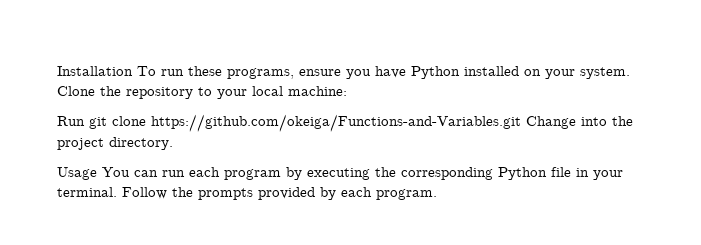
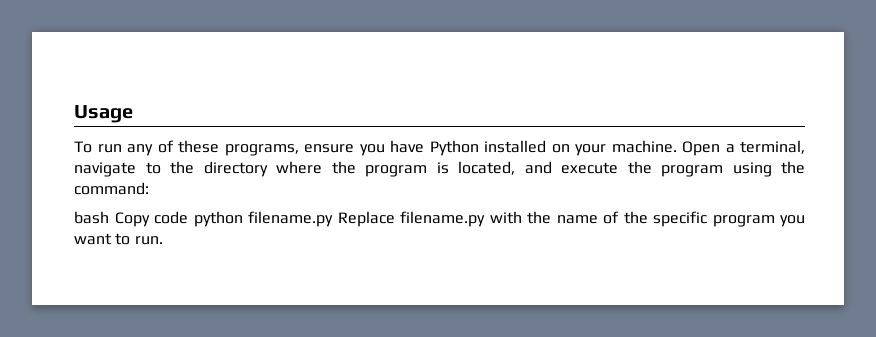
- Installation To run these programs, ensure you have Python installed on your system. Clone the repository to your local machine:
- Run git clone https://github.com/okeiga/Functions-and-Variables.git Change into the project directory.
- Usage You can run each program by executing the corresponding Python file in your terminal. Follow the prompts provided by each program.
+ Usage
+ To run any of these programs, ensure you have Python installed on your machine. Open a terminal, navigate to the directory where the program is located, and execute the program using the command:
+ bash Copy code python filename.py Replace filename.py with the name of the specific program you want to run.

